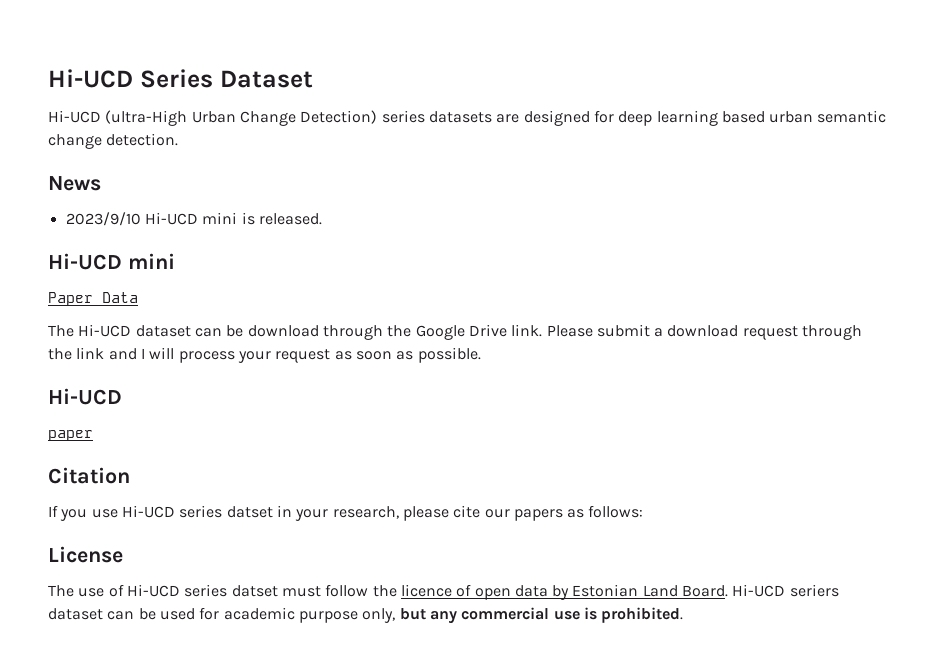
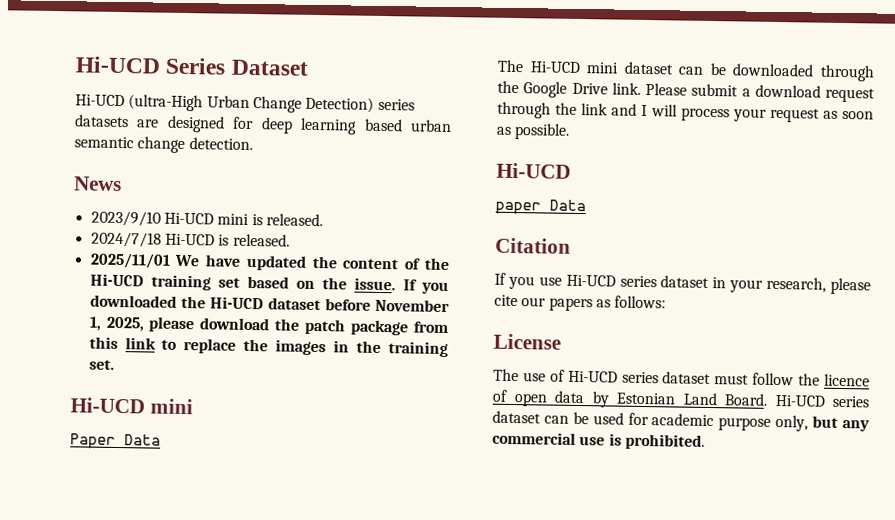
+ 2024/7/18 Hi-UCD is released.
+ 2025/11/01 We have updated the content of the Hi-UCD training set based on the issue. If you downloaded the Hi-UCD dataset before November 1, 2025, please download the patch package from this link to replace the images in the training set.
- The Hi-UCD dataset can be download through the Google Drive link.
+ The Hi-UCD mini dataset can be downloaded through the Google Drive link.
- paper
+ paper Data
- If you use Hi-UCD series datset in your research, please cite our papers as follows:
+ If you use Hi-UCD series dataset in your research, please cite our papers as follows:
- The use of Hi-UCD series datset must follow the licence of open data by Estonian Land Board.
+ The use of Hi-UCD series dataset must follow the licence of open data by Estonian Land Board.
- Hi-UCD seriers dataset can be used for academic purpose only, but any commercial use is prohibited.
+ Hi-UCD series dataset can be used for academic purpose only, but any commercial use is prohibited.

